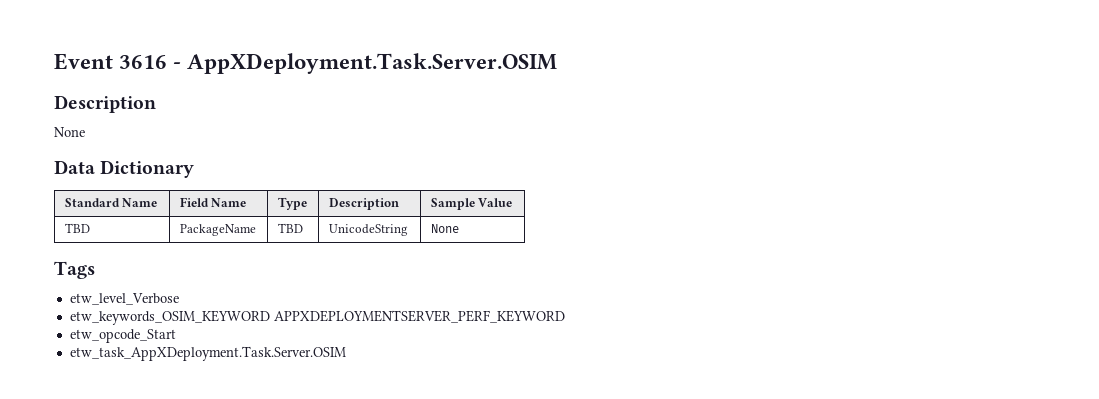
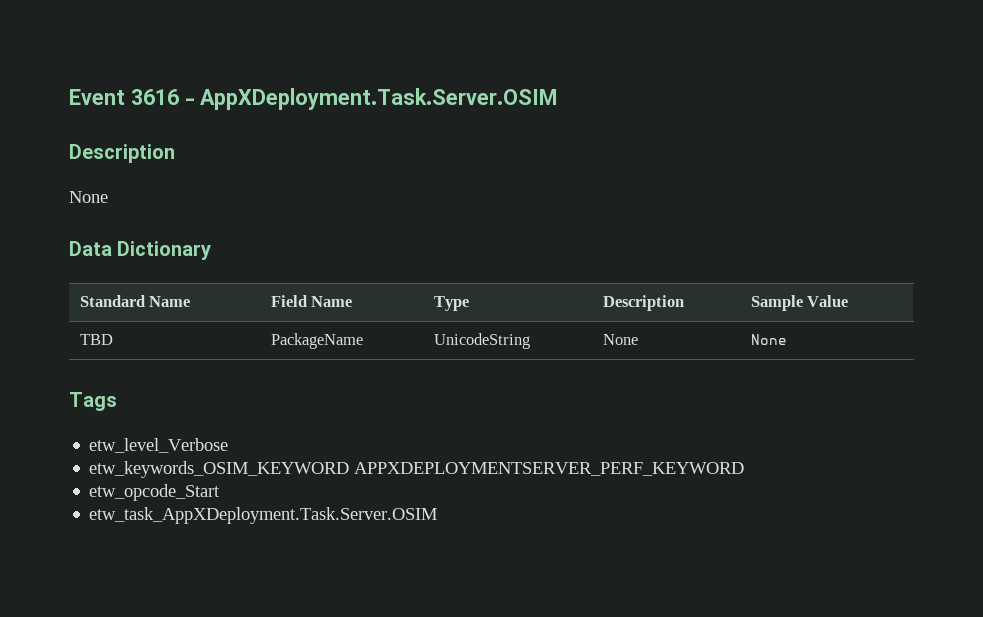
- TBD | PackageName | TBD | UnicodeString | None
+ TBD | PackageName | UnicodeString | None | None

